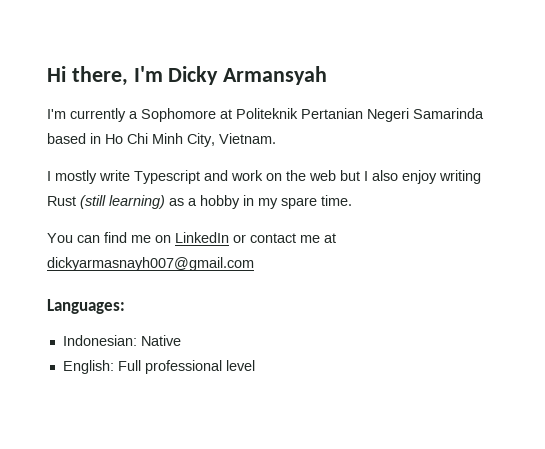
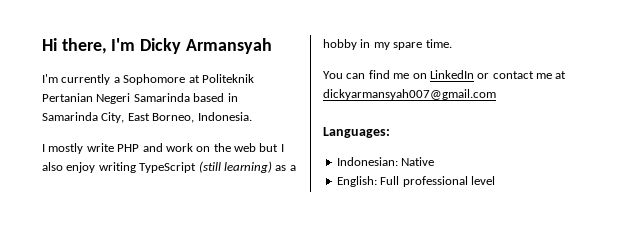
- I'm currently a Sophomore at Politeknik Pertanian Negeri Samarinda based in Ho Chi Minh City, Vietnam.
+ I'm currently a Sophomore at Politeknik Pertanian Negeri Samarinda based in Samarinda City, East Borneo, Indonesia.
- I mostly write Typescript and work on the web but I also enjoy writing Rust (still learning) as a hobby in my spare time.
+ I mostly write PHP and work on the web but I also enjoy writing TypeScript (still learning) as a hobby in my spare time.
- You can find me on LinkedIn or contact me at dickyarmasnayh007@gmail.com
+ You can find me on LinkedIn or contact me at dickyarmansyah007@gmail.com

